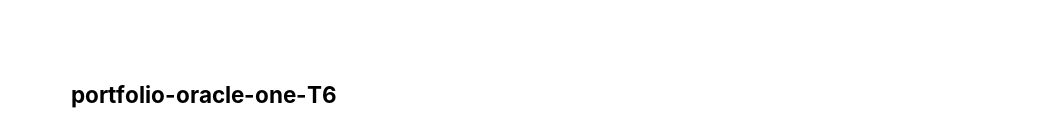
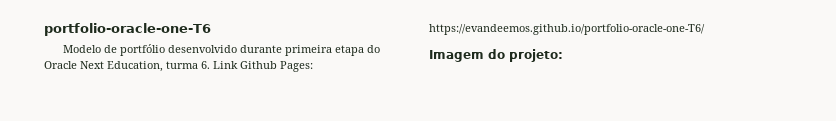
+ Modelo de portfólio desenvolvido durante primeira etapa do Oracle Next Education, turma 6. Link Github Pages: https://evandeemos.github.io/portfolio-oracle-one-T6/
+ Imagem do projeto:

